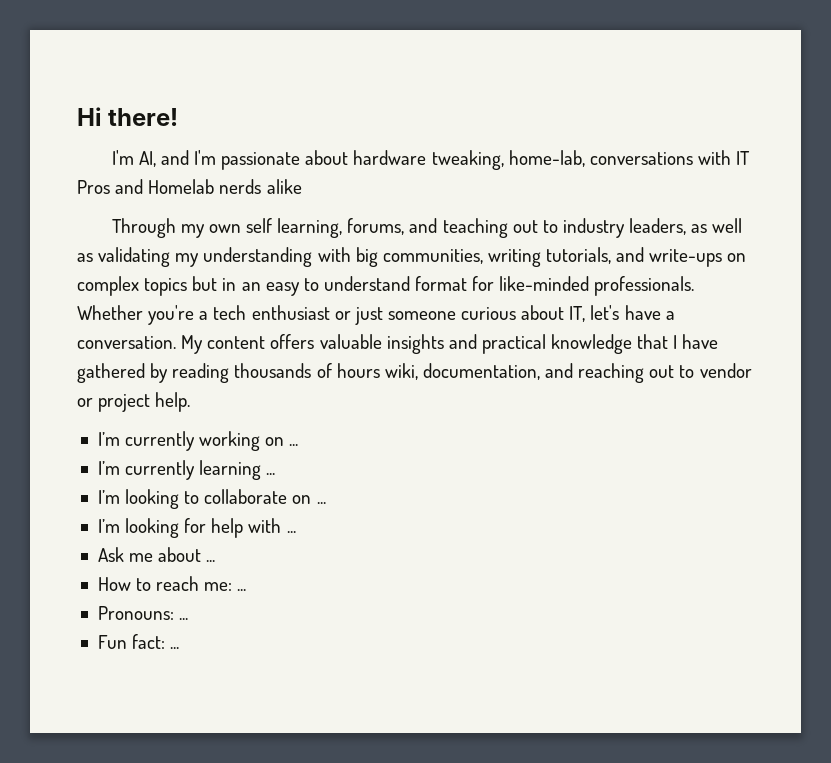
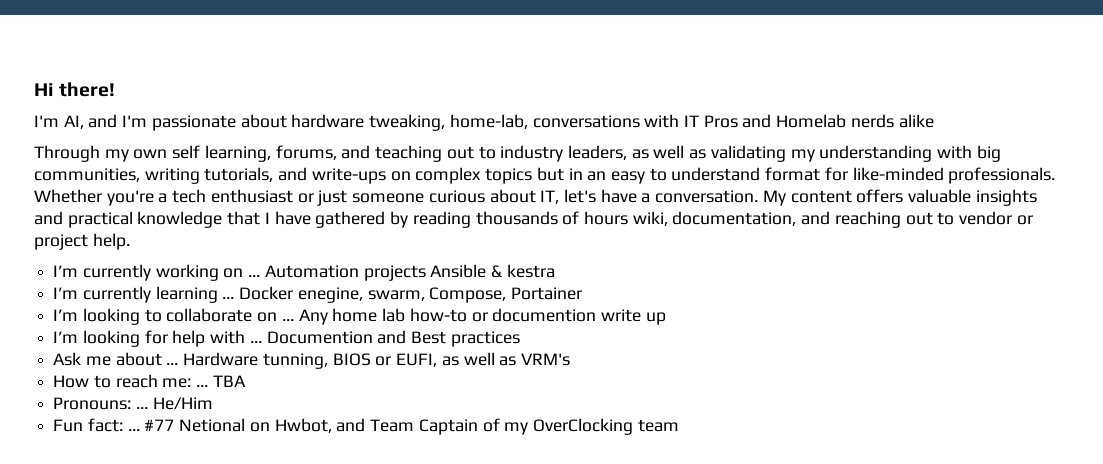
+ Automation projects Ansible & kestra
+ Docker enegine, swarm, Compose, Portainer
+ Any home lab how-to or documention write up
+ Documention and Best practices
+ Hardware tunning, BIOS or EUFI, as well as VRM's
+ TBA
+ He/Him
+ #77 Netional on Hwbot, and Team Captain of my OverClocking team

